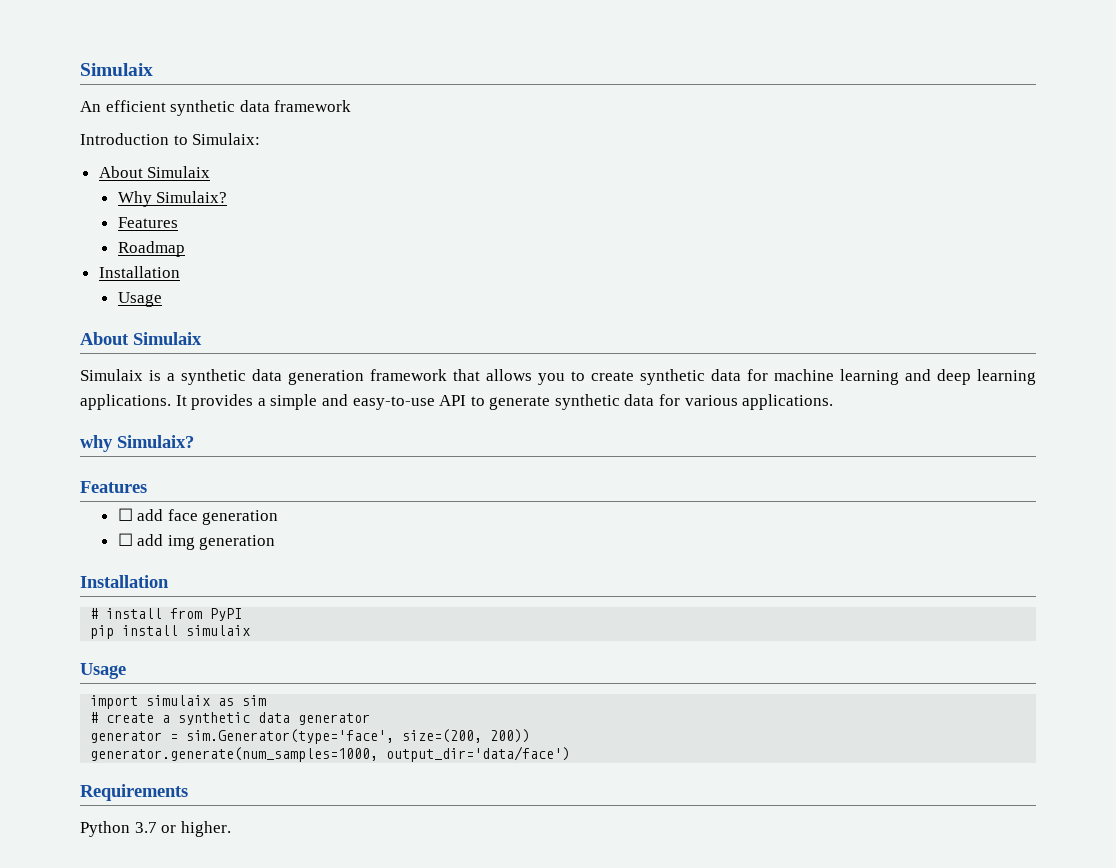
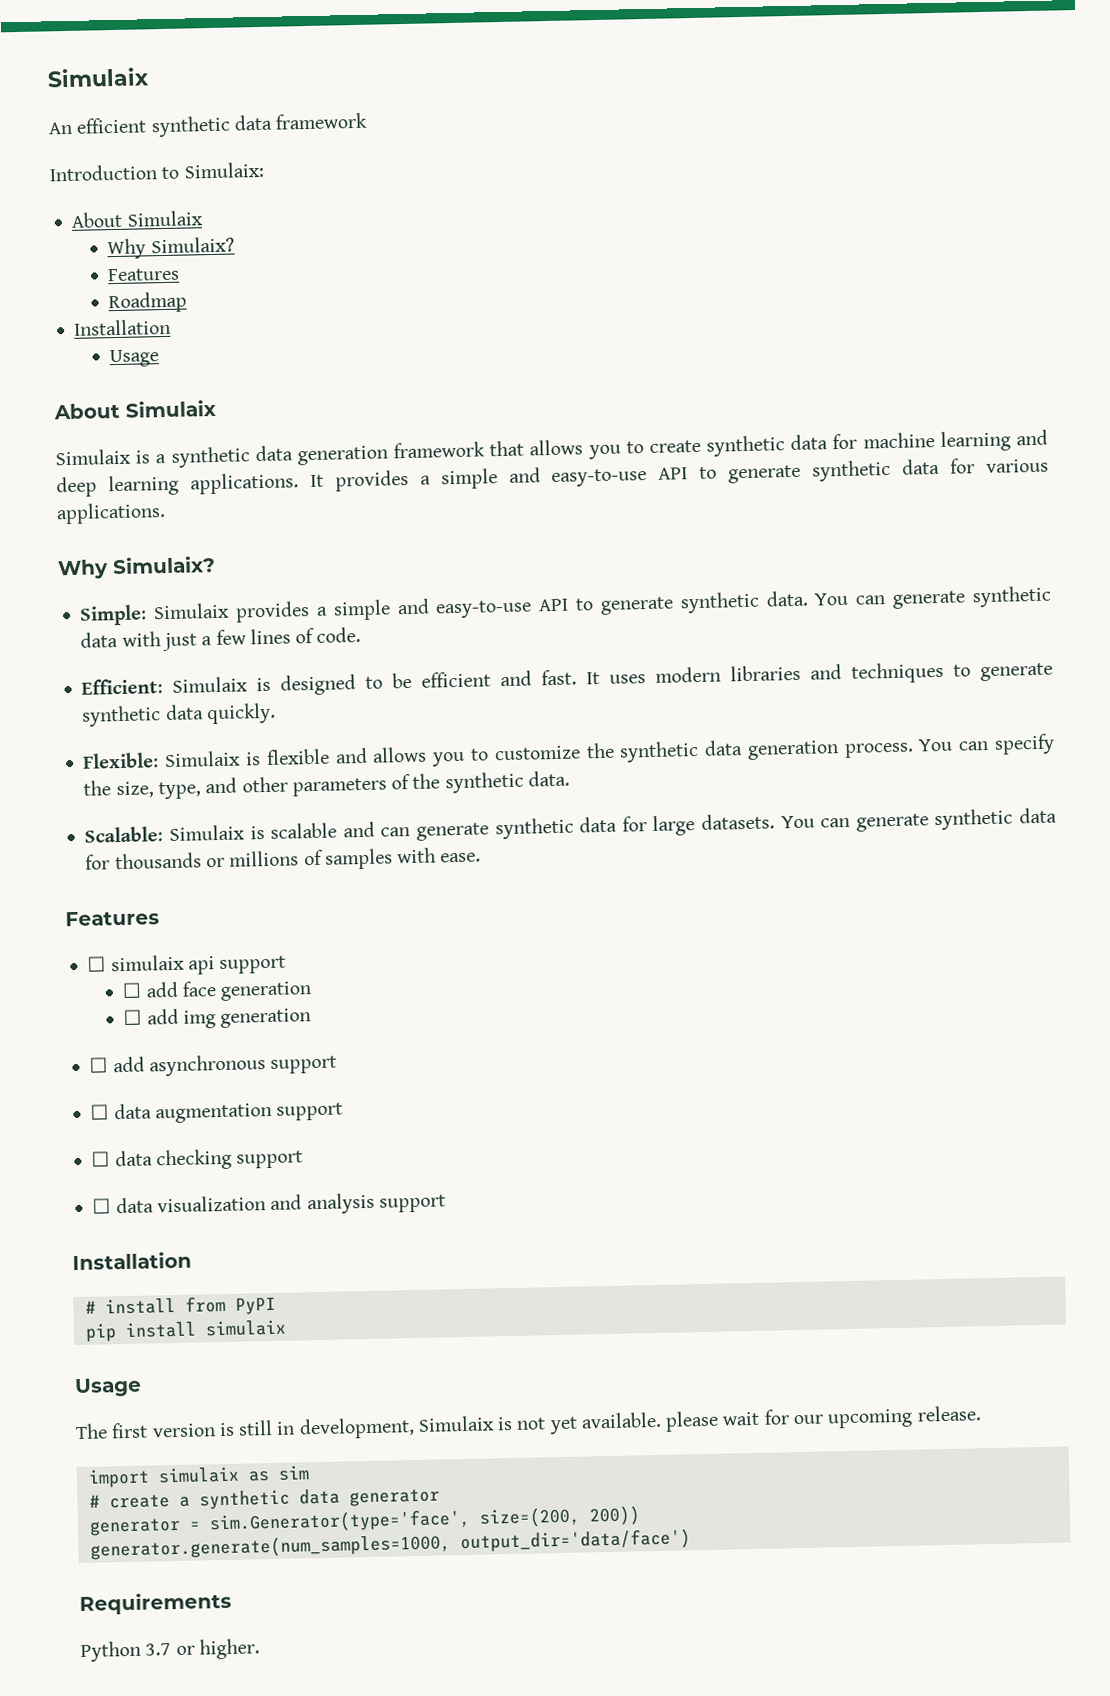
  It provides a simple and easy-to-use API to generate synthetic data for various applications.
- why Simulaix?
+ Why Simulaix?
+ Simple: Simulaix provides a simple and easy-to-use API to generate synthetic data. You can generate synthetic data with just a few lines of code.
+ Efficient: Simulaix is designed to be efficient and fast. It uses modern libraries and techniques to generate synthetic data quickly.
+ Flexible: Simulaix is flexible and allows you to customize the synthetic data generation process. You can specify the size, type, and other parameters of the synthetic data.
+ Scalable: Simulaix is scalable and can generate synthetic data for large datasets. You can generate synthetic data for thousands or millions of samples with ease.
  Features
+ ☐ simulaix api support
+ ☐ add asynchronous support
+ ☐ data augmentation support
+ ☐ data checking support
+ ☐ data visualization and analysis support
+ The first version is still in development, Simulaix is not yet available. please wait for our upcoming release.

